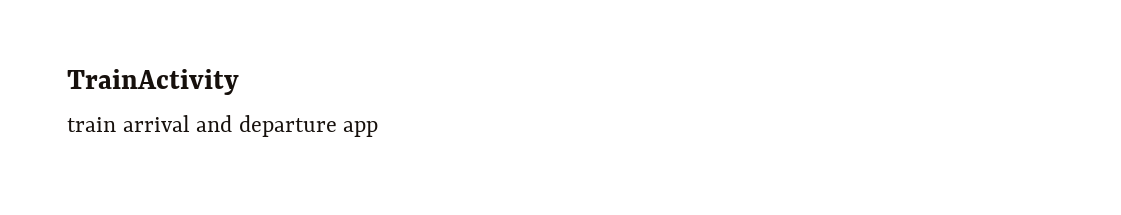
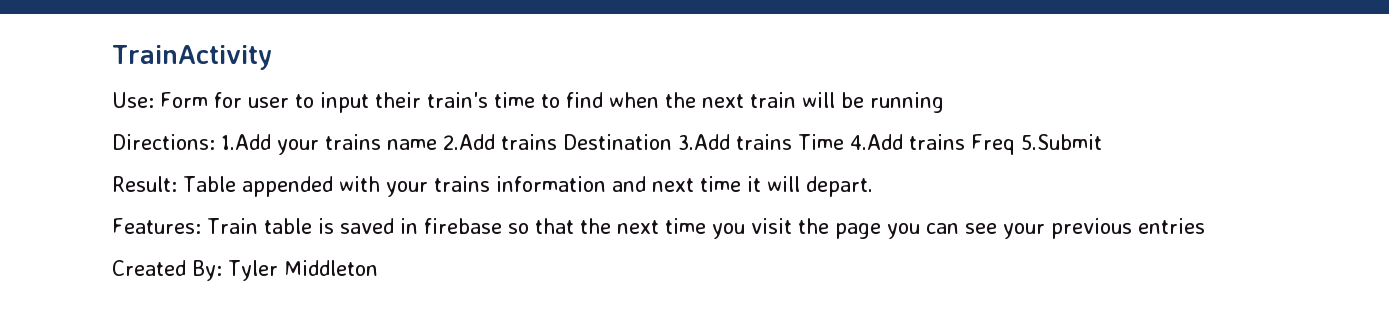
- train arrival and departure app
+ Use: Form for user to input their train's time to find when the next train will be running
+ Directions: 1.Add your trains name 2.Add trains Destination 3.Add trains Time 4.Add trains Freq 5.Submit
+ Result: Table appended with your trains information and next time it will depart.
+ Features: Train table is saved in firebase so that the next time you visit the page you can see your previous entries
+ Created By: Tyler Middleton

